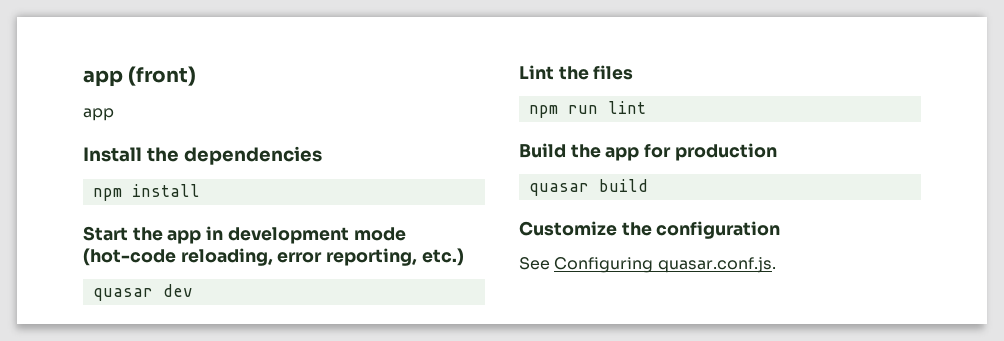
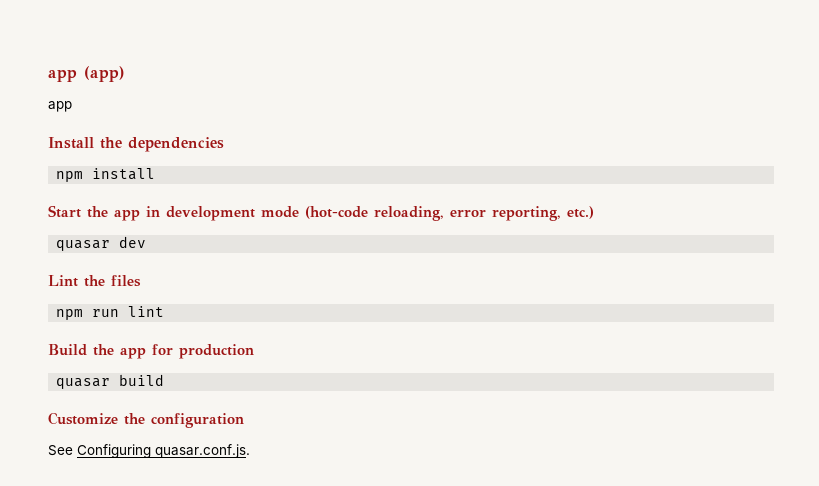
- app (front)
+ app (app)

